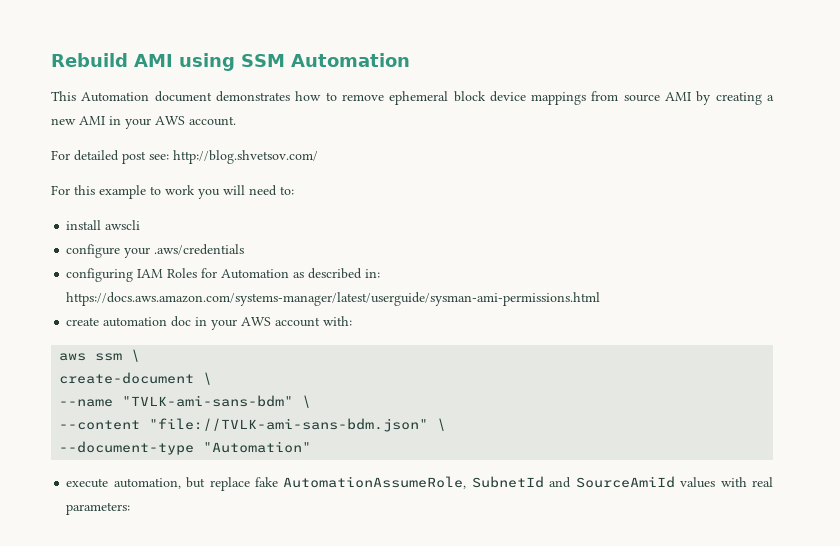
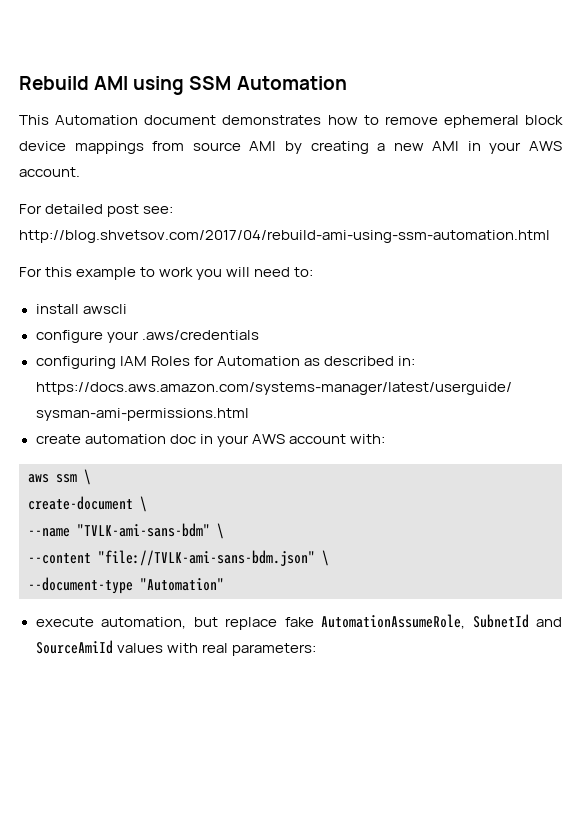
- For detailed post see: http://blog.shvetsov.com/
+ For detailed post see: http://blog.shvetsov.com/2017/04/rebuild-ami-using-ssm-automation.html

